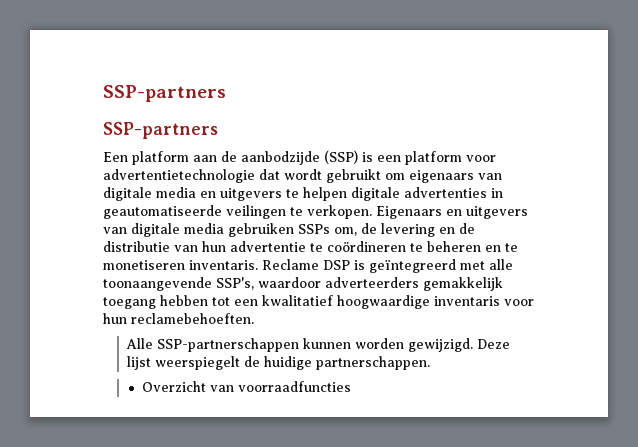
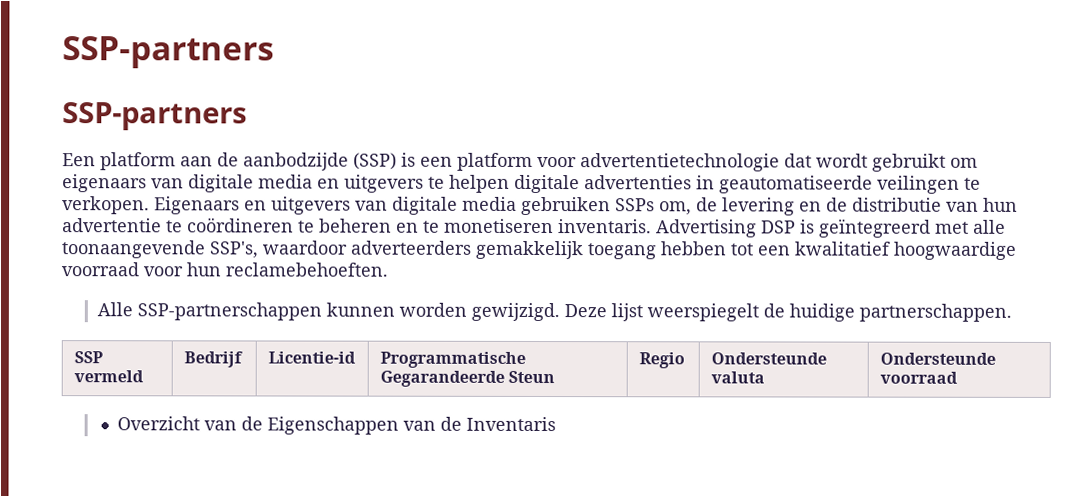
- Reclame DSP is geïntegreerd met alle toonaangevende SSP's, waardoor adverteerders gemakkelijk toegang hebben tot een kwalitatief hoogwaardige inventaris voor hun reclamebehoeften.
+ Advertising DSP is geïntegreerd met alle toonaangevende SSP's, waardoor adverteerders gemakkelijk toegang hebben tot een kwalitatief hoogwaardige voorraad voor hun reclamebehoeften.
- Overzicht van voorraadfuncties
+ SSP vermeld | Bedrijf | Licentie-id | Programmatische Gegarandeerde Steun | Regio | Ondersteunde valuta | Ondersteunde voorraad
+ Overzicht van de Eigenschappen van de Inventaris

